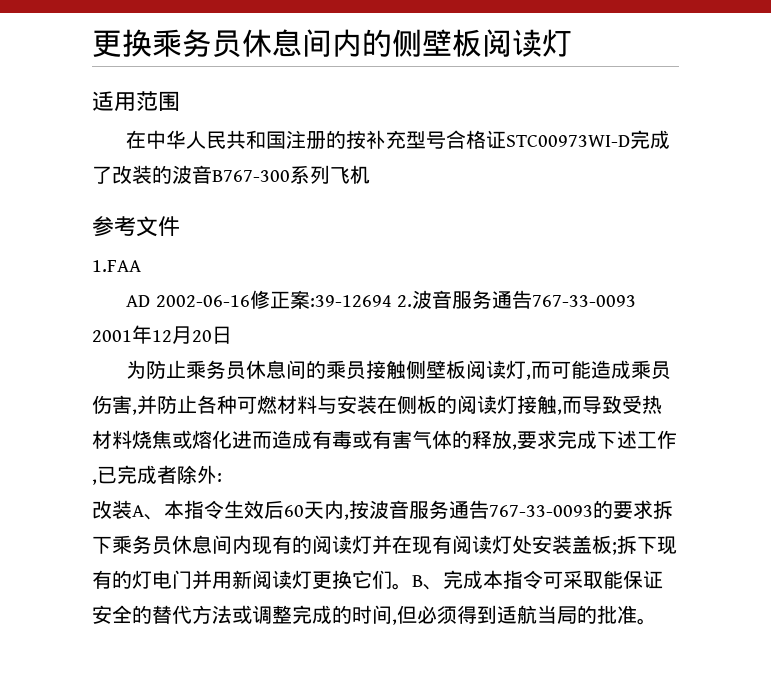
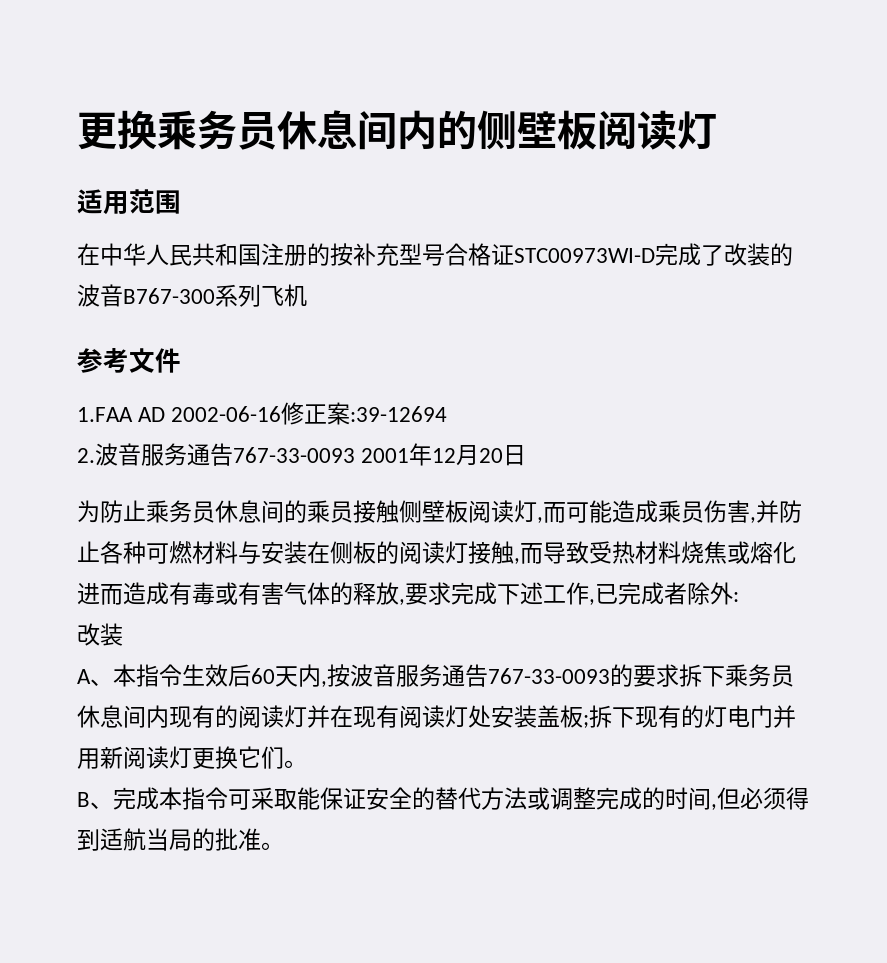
- 1.FAA
- AD 2002-06-16修正案:39-12694 2.波音服务通告767-33-0093 2001年12月20日
+ 1.FAA AD 2002-06-16修正案:39-12694
+ 2.波音服务通告767-33-0093 2001年12月20日
  为防止乘务员休息间的乘员接触侧壁板阅读灯,而可能造成乘员伤害,并防止各种可燃材料与安装在侧板的阅读灯接触,而导致受热材料烧焦或熔化进而造成有毒或有害气体的释放,要求完成下述工作,已完成者除外:
- 改装A、本指令生效后60天内,按波音服务通告767-33-0093的要求拆下乘务员休息间内现有的阅读灯并在现有阅读灯处安装盖板;
+ 改装
+ A、本指令生效后60天内,按波音服务通告767-33-0093的要求拆下乘务员休息间内现有的阅读灯并在现有阅读灯处安装盖板;
- 拆下现有的灯电门并用新阅读灯更换它们。B、完成本指令可采取能保证安全的替代方法或调整完成的时间,但必须得到适航当局的批准。
+ 拆下现有的灯电门并用新阅读灯更换它们。
+ B、完成本指令可采取能保证安全的替代方法或调整完成的时间,但必须得到适航当局的批准。

